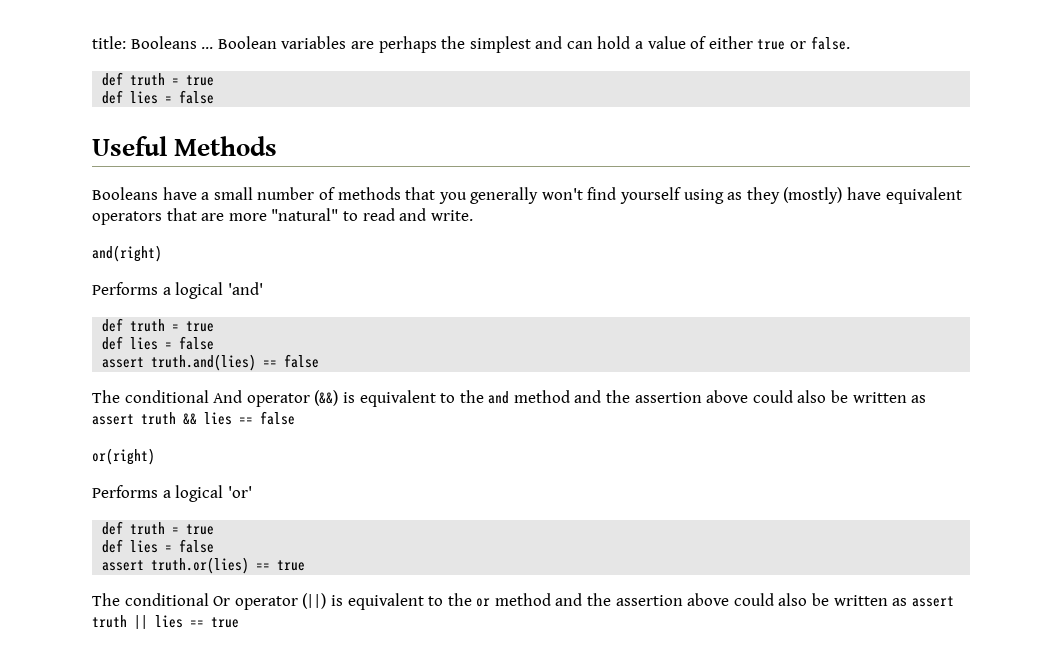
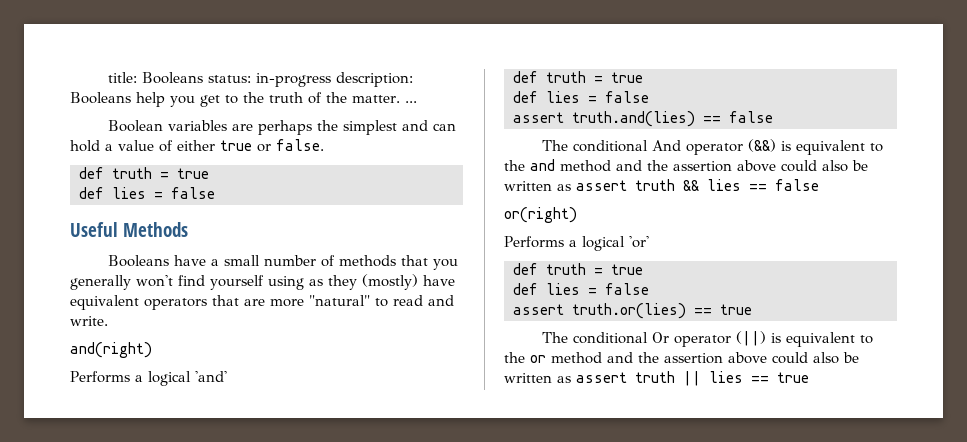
- title: Booleans ... Boolean variables are perhaps the simplest and can hold a value of either true or false.
+ title: Booleans status: in-progress description: Booleans help you get to the truth of the matter. ...
+ Boolean variables are perhaps the simplest and can hold a value of either true or false.

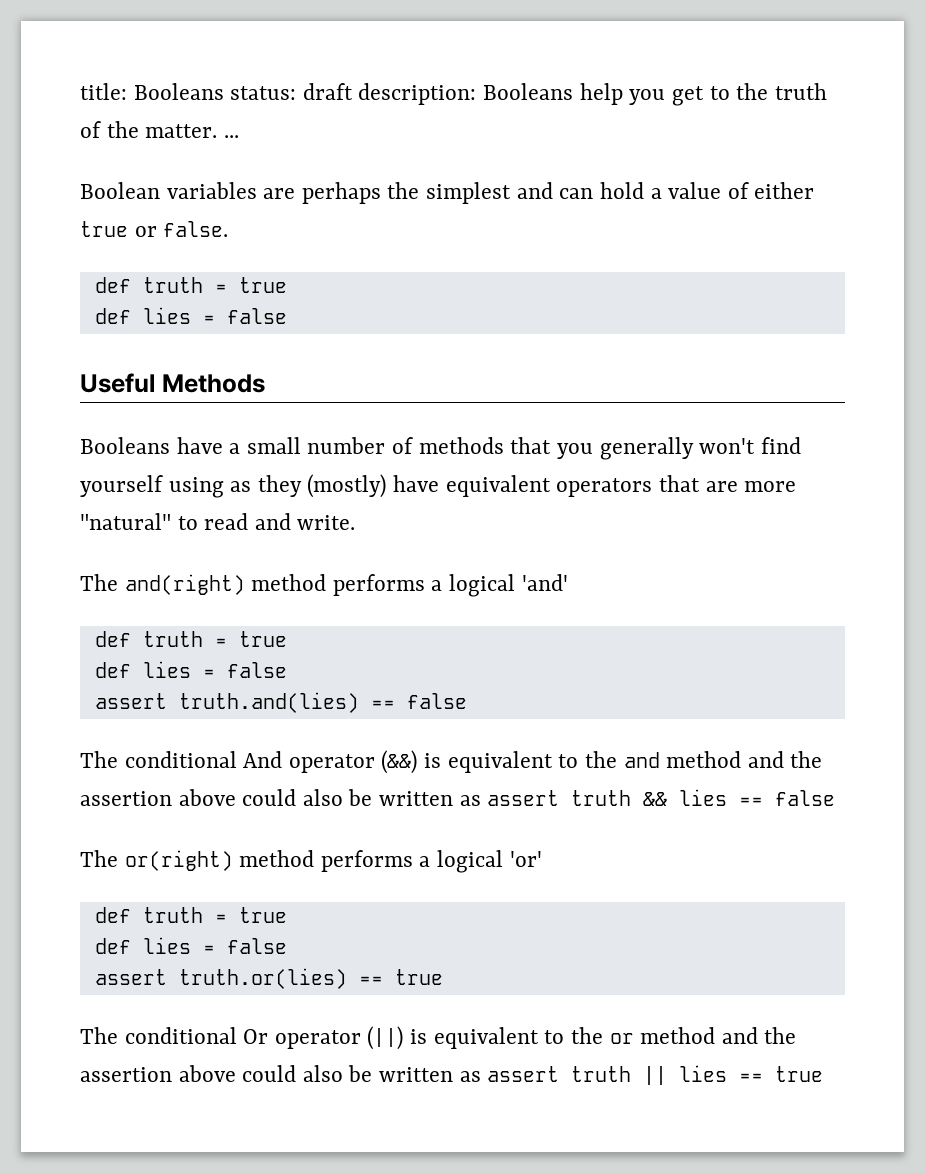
- title: Booleans status: in-progress description: Booleans help you get to the truth of the matter. ...
+ title: Booleans status: draft description: Booleans help you get to the truth of the matter. ...
- and(right)
- Performs a logical 'and'
+ The and(right) method performs a logical 'and'
- or(right)
- Performs a logical 'or'
+ The or(right) method performs a logical 'or'

